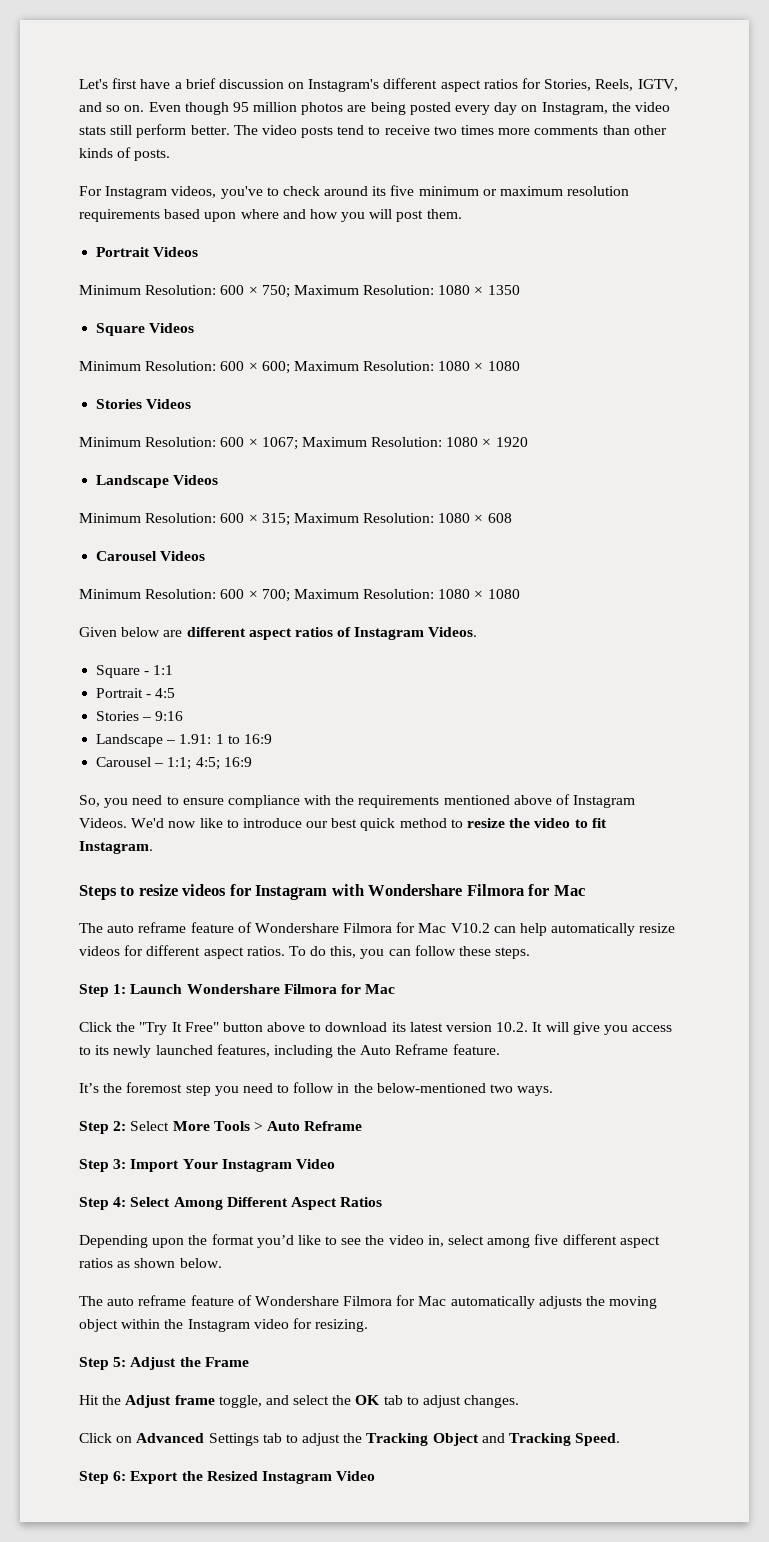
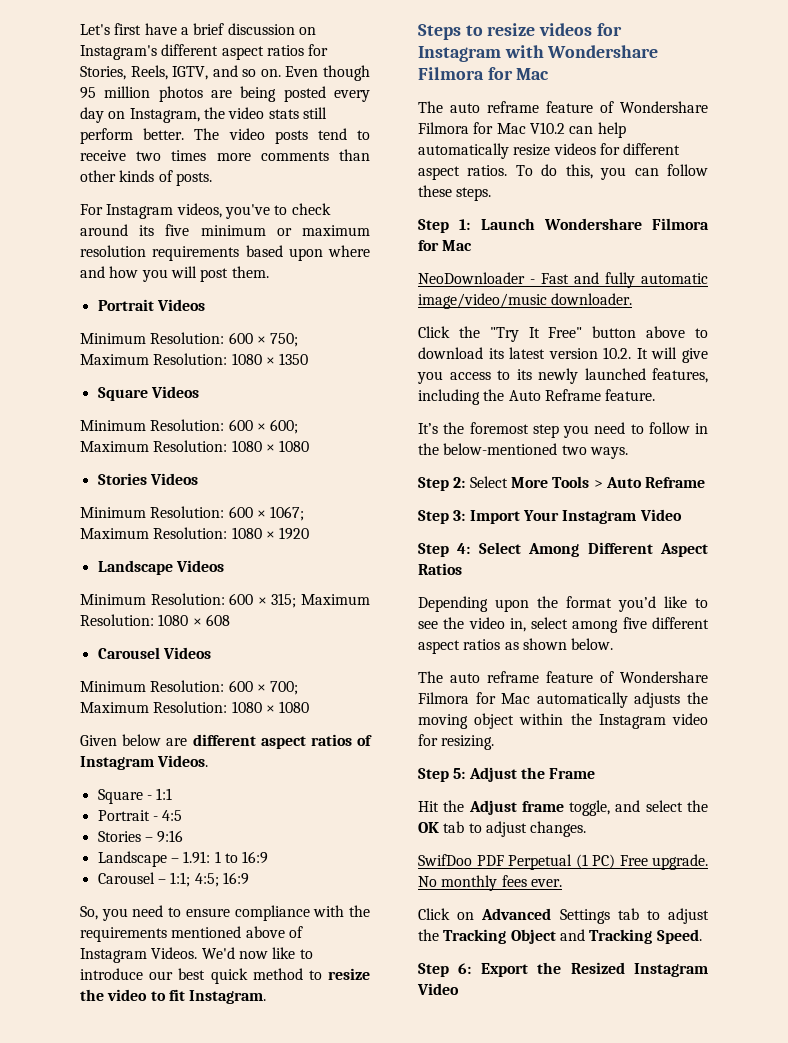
+ NeoDownloader - Fast and fully automatic image/video/music downloader.
+ SwifDoo PDF Perpetual (1 PC) Free upgrade. No monthly fees ever.

